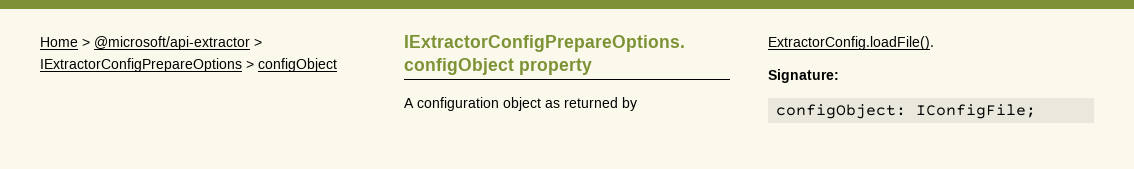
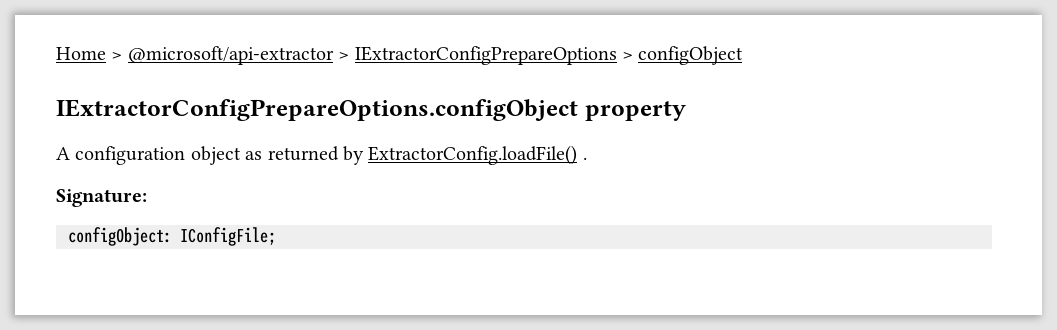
- A configuration object as returned by ExtractorConfig.loadFile().
+ A configuration object as returned by ExtractorConfig.loadFile() .

